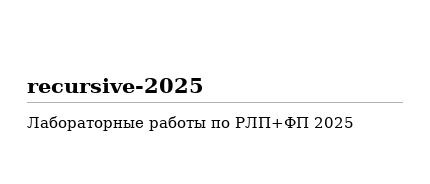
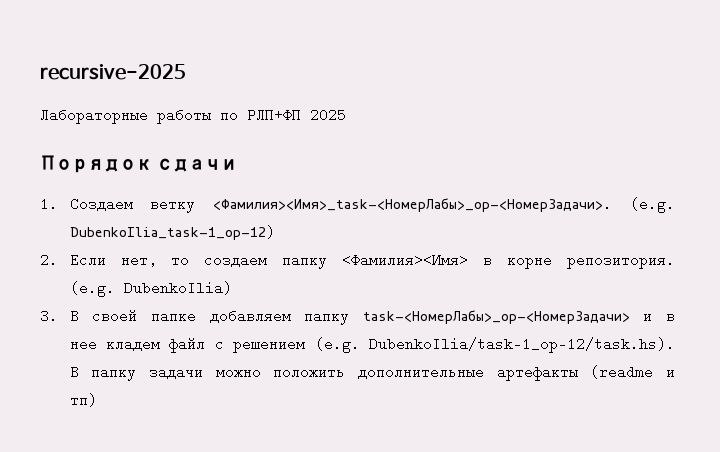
+ Порядок сдачи
+ 1. Создаем ветку <Фамилия><Имя>_task-<НомерЛабы>_op-<НомерЗадачи>. (e.g. DubenkoIlia_task-1_op-12)
+ 2. Если нет, то создаем папку <Фамилия><Имя> в корне репозитория. (e.g. DubenkoIlia)
+ 3. В своей папке добавляем папку task-<НомерЛабы>_op-<НомерЗадачи> и в нее кладем файл с решением (e.g. DubenkoIlia/task-1_op-12/task.hs). В папку задачи можно положить дополнительные артефакты (readme и тп)

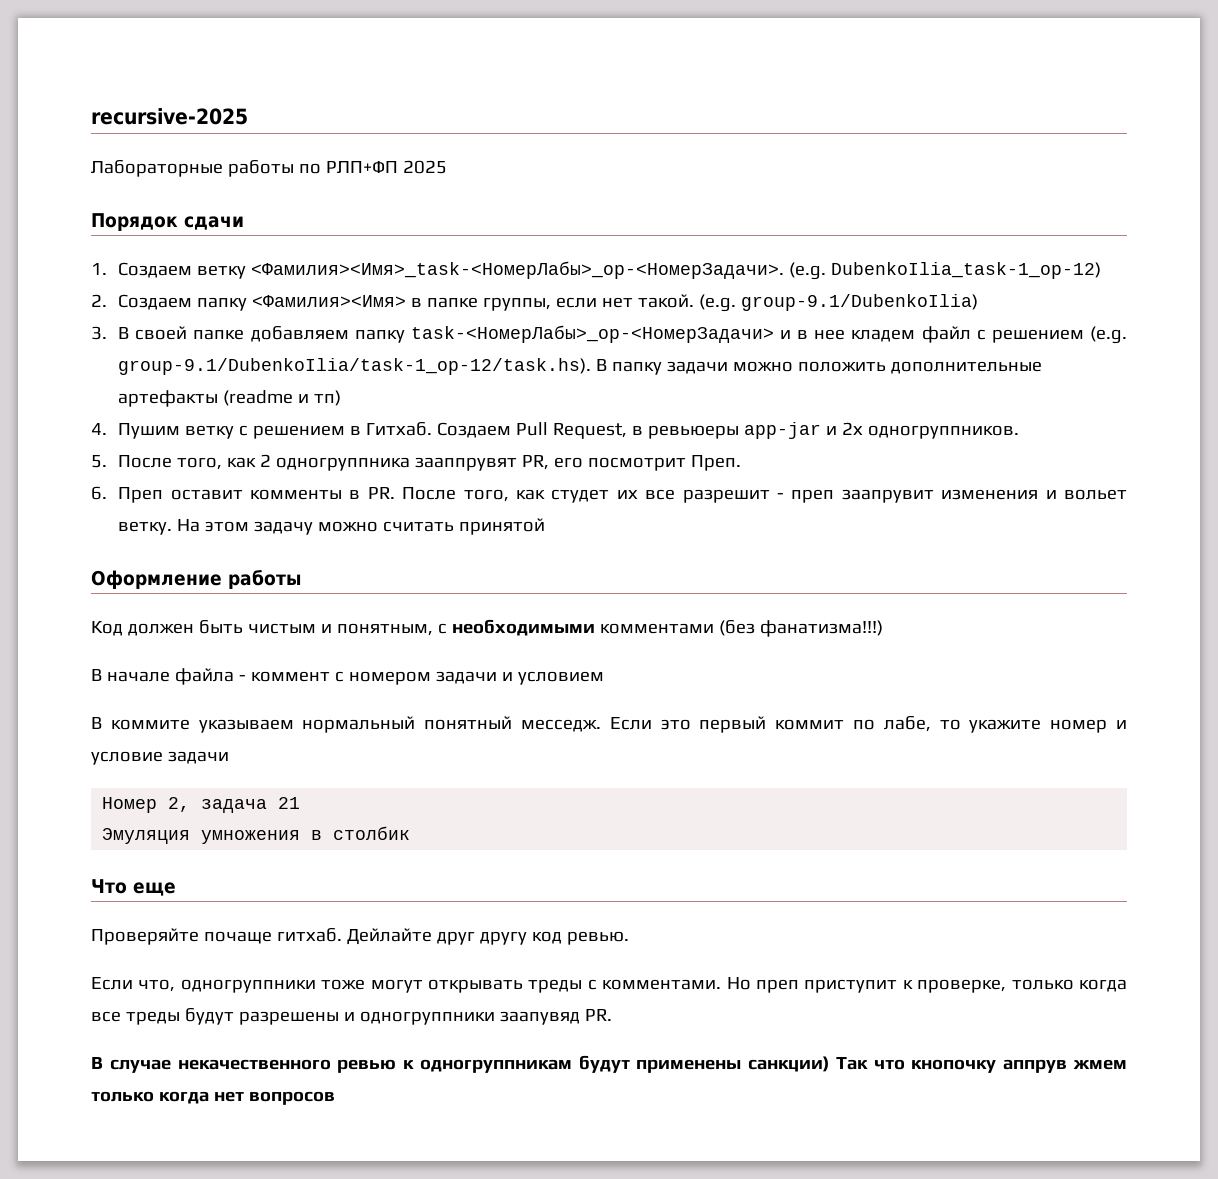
- 2. Если нет, то создаем папку <Фамилия><Имя> в корне репозитория. (e.g. DubenkoIlia)
+ 2. Создаем папку <Фамилия><Имя> в папке группы, если нет такой. (e.g. group-9.1/DubenkoIlia)
- 3. В своей папке добавляем папку task-<НомерЛабы>_op-<НомерЗадачи> и в нее кладем файл с решением (e.g. DubenkoIlia/task-1_op-12/task.hs). В папку задачи можно положить дополнительные артефакты (readme и тп)
+ 3. В своей папке добавляем папку task-<НомерЛабы>_op-<НомерЗадачи> и в нее кладем файл с решением (e.g. group-9.1/DubenkoIlia/task-1_op-12/task.hs). В папку задачи можно положить дополнительные артефакты (readme и тп)
+ 4. Пушим ветку с решением в Гитхаб. Создаем Pull Request, в ревьюеры app-jar и 2х одногруппников.
+ 5. После того, как 2 одногруппника зааппрувят PR, его посмотрит Преп.
+ 6. Преп оставит комменты в PR. После того, как студет их все разрешит - преп заапрувит изменения и вольет ветку. На этом задачу можно считать принятой
+ Оформление работы
+ Код должен быть чистым и понятным, с необходимыми комментами (без фанатизма!!!)
+ В начале файла - коммент с номером задачи и условием
+ В коммите указываем нормальный понятный месседж. Если это первый коммит по лабе, то укажите номер и условие задачи
+ Номер 2, задача 21
+ Эмуляция умножения в столбик
+ Что еще
+ Проверяйте почаще гитхаб. Дейлайте друг другу код ревью.
+ Если что, одногруппники тоже могут открывать треды с комментами. Но преп приступит к проверке, только когда все треды будут разрешены и одногруппники заапувяд PR.
+ В случае некачественного ревью к одногруппникам будут применены санкции) Так что кнопочку аппрув жмем только когда нет вопросов

